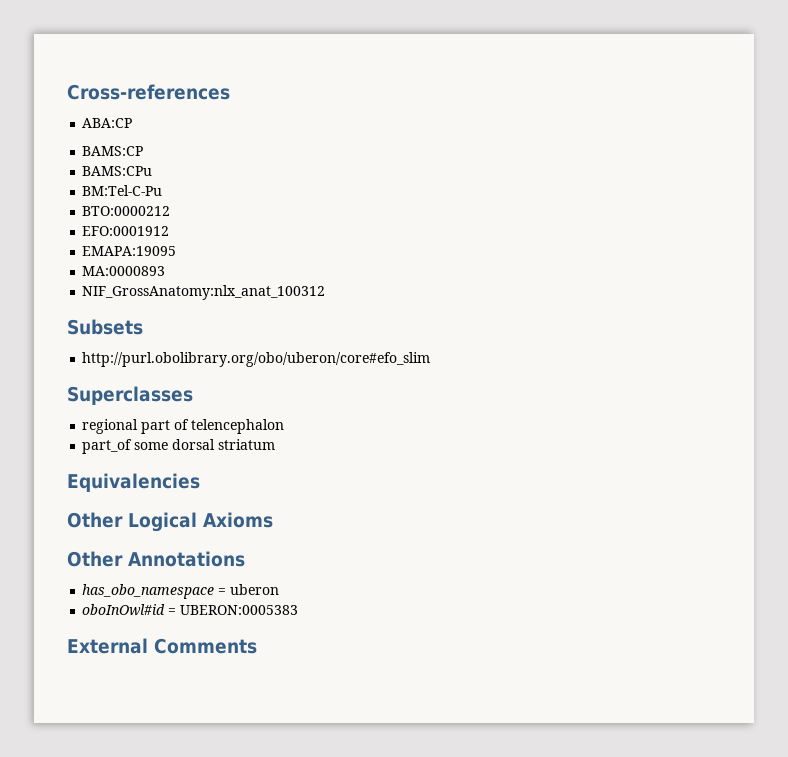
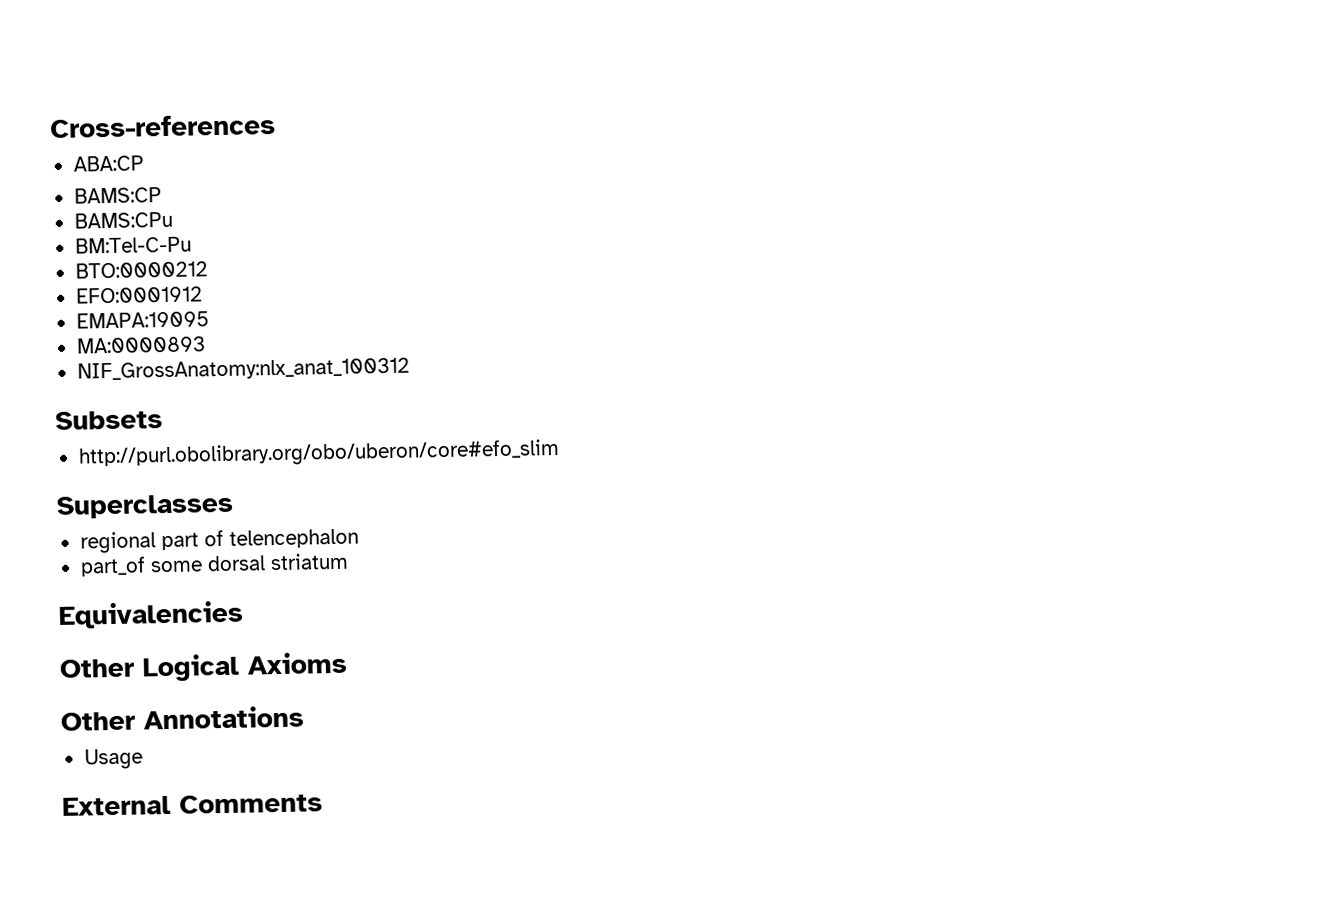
- has_obo_namespace = uberon
- oboInOwl#id = UBERON:0005383
+ Usage

